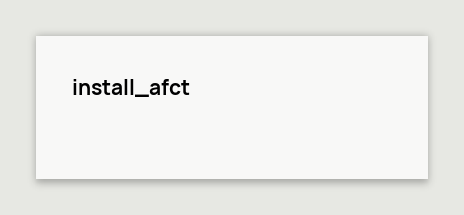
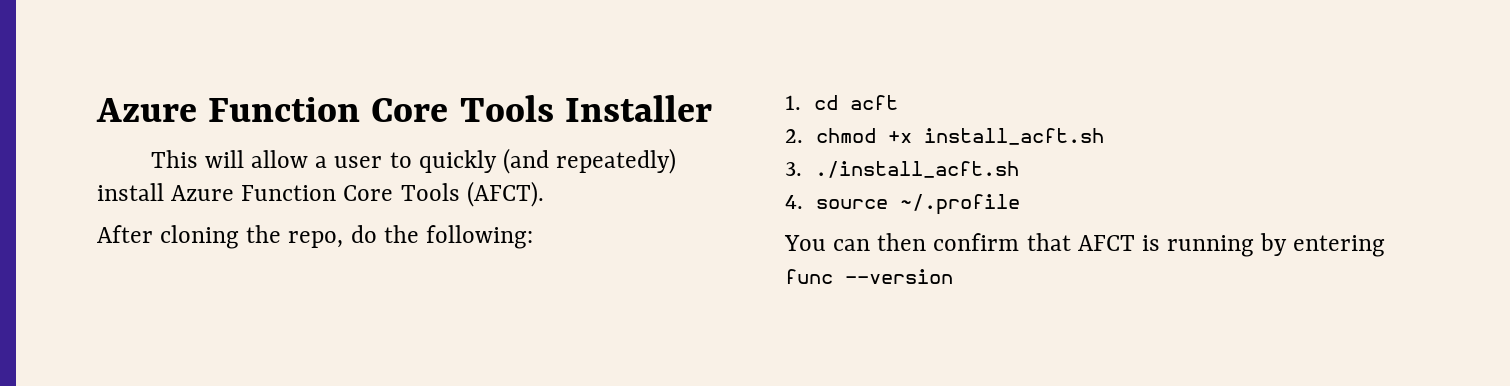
- install_afct
+ Azure Function Core Tools Installer
+ This will allow a user to quickly (and repeatedly) install Azure Function Core Tools (AFCT).
+ After cloning the repo, do the following:
+ 1. cd acft
+ 2. chmod +x install_acft.sh
+ 3. ./install_acft.sh
+ 4. source ~/.profile
+ You can then confirm that AFCT is running by entering func --version

